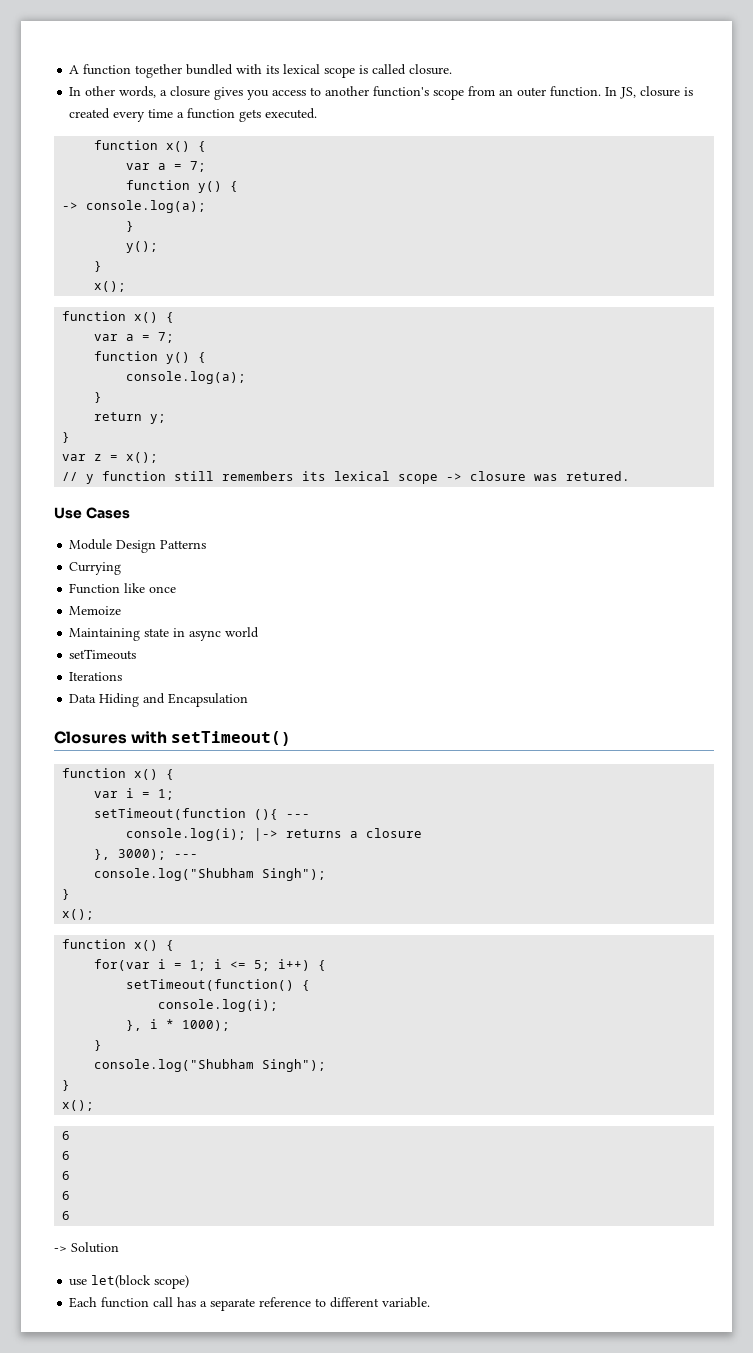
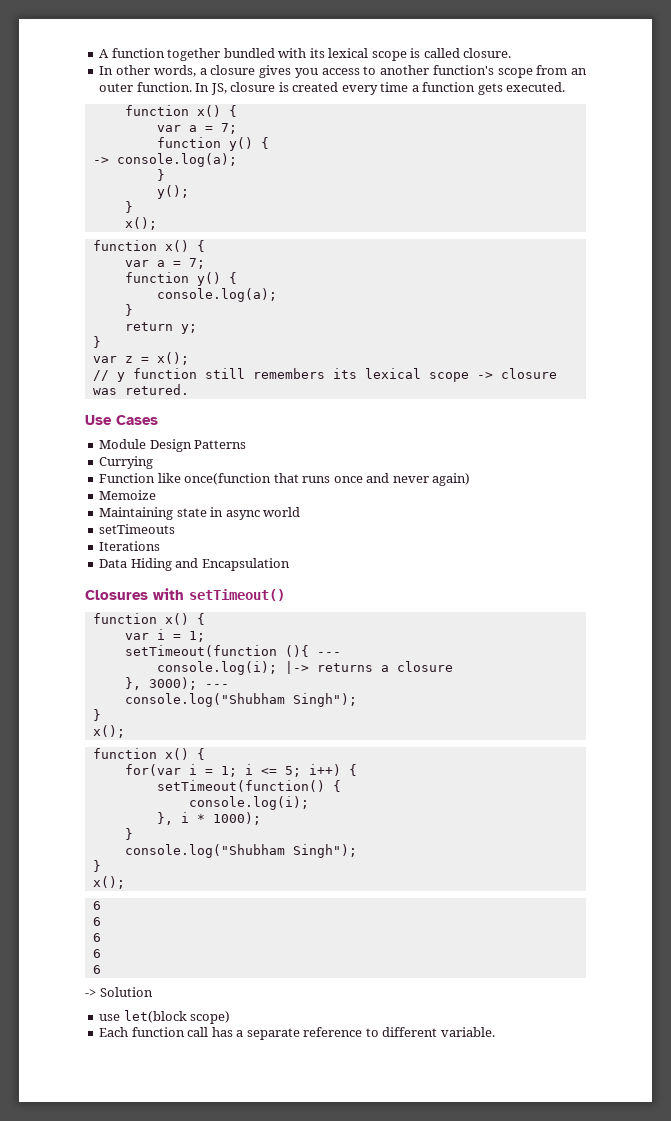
- Function like once
+ Function like once(function that runs once and never again)

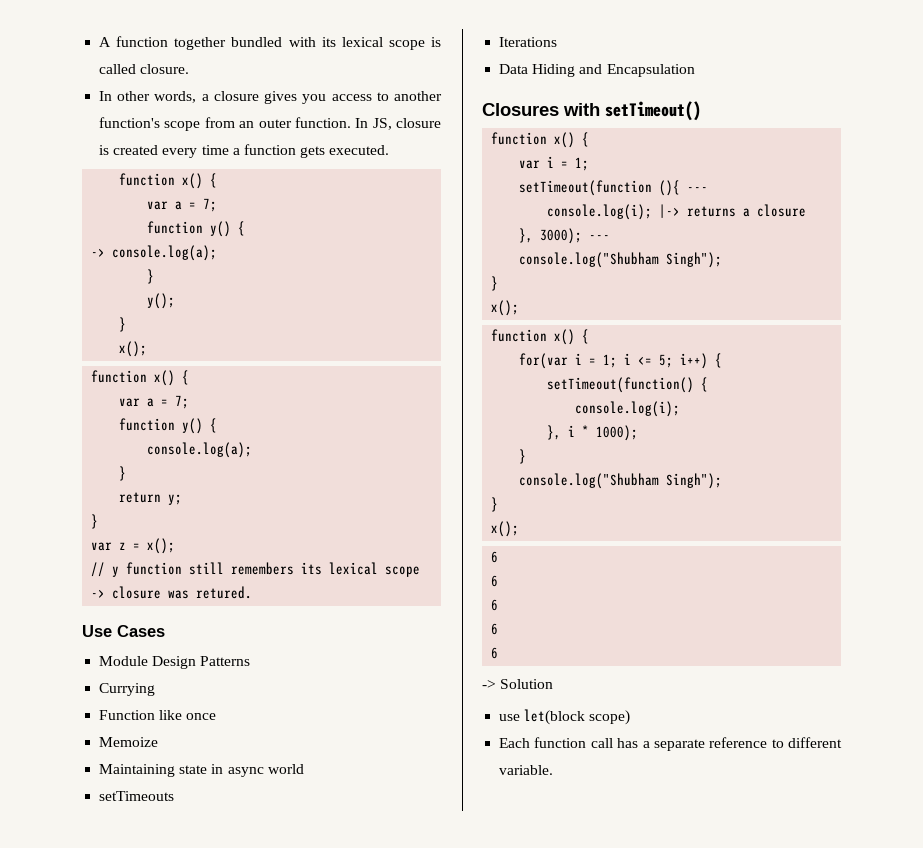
- Function like once(function that runs once and never again)
+ Function like once

